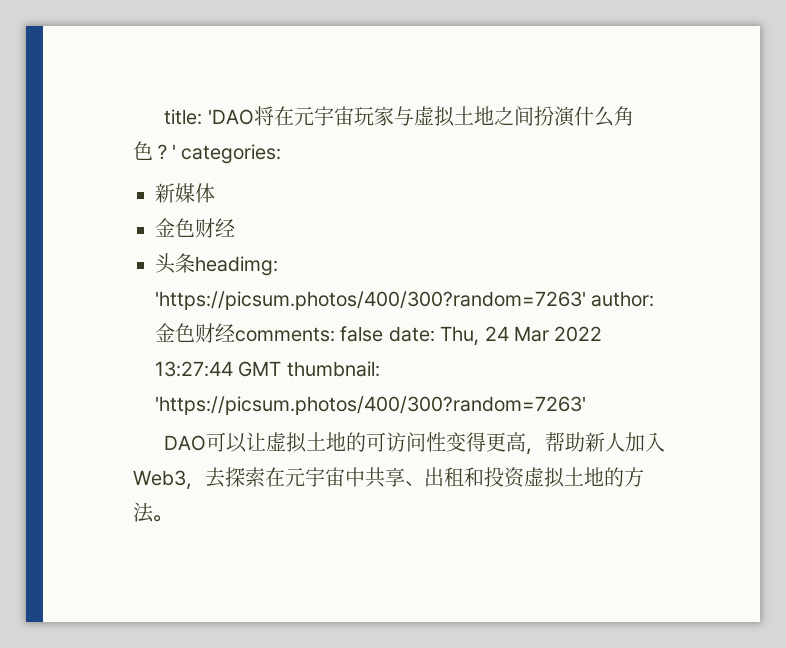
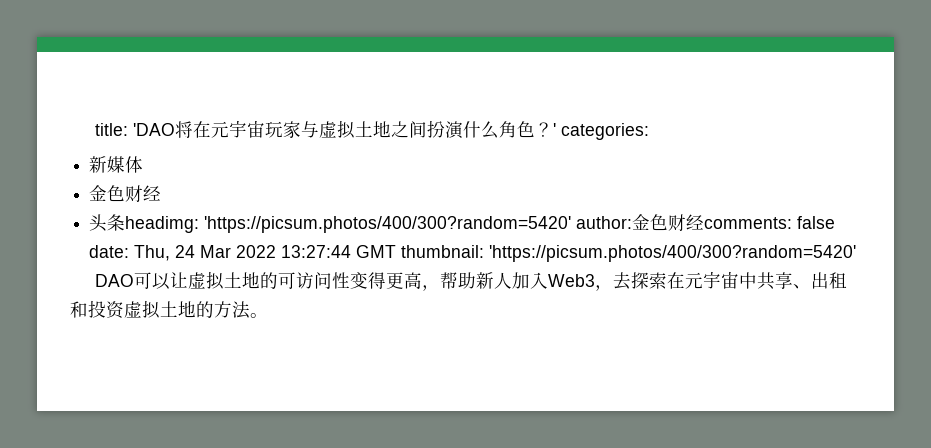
- 头条headimg: 'https://picsum.photos/400/300?random=7263' author:金色财经comments: false date: Thu, 24 Mar 2022 13:27:44 GMT thumbnail: 'https://picsum.photos/400/300?random=7263'
+ 头条headimg: 'https://picsum.photos/400/300?random=5420' author:金色财经comments: false date: Thu, 24 Mar 2022 13:27:44 GMT thumbnail: 'https://picsum.photos/400/300?random=5420'

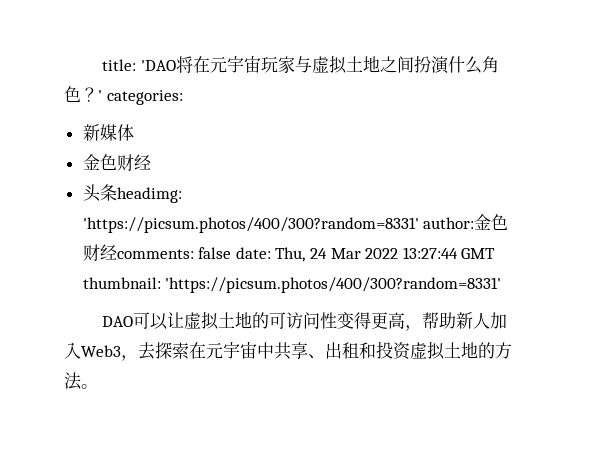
- 头条headimg: 'https://picsum.photos/400/300?random=5420' author:金色财经comments: false date: Thu, 24 Mar 2022 13:27:44 GMT thumbnail: 'https://picsum.photos/400/300?random=5420'
+ 头条headimg: 'https://picsum.photos/400/300?random=8331' author:金色财经comments: false date: Thu, 24 Mar 2022 13:27:44 GMT thumbnail: 'https://picsum.photos/400/300?random=8331'

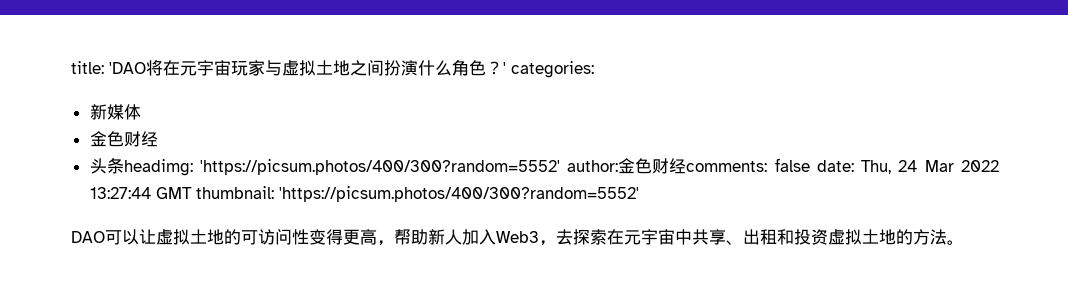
- 头条headimg: 'https://picsum.photos/400/300?random=8331' author:金色财经comments: false date: Thu, 24 Mar 2022 13:27:44 GMT thumbnail: 'https://picsum.photos/400/300?random=8331'
+ 头条headimg: 'https://picsum.photos/400/300?random=5552' author:金色财经comments: false date: Thu, 24 Mar 2022 13:27:44 GMT thumbnail: 'https://picsum.photos/400/300?random=5552'

